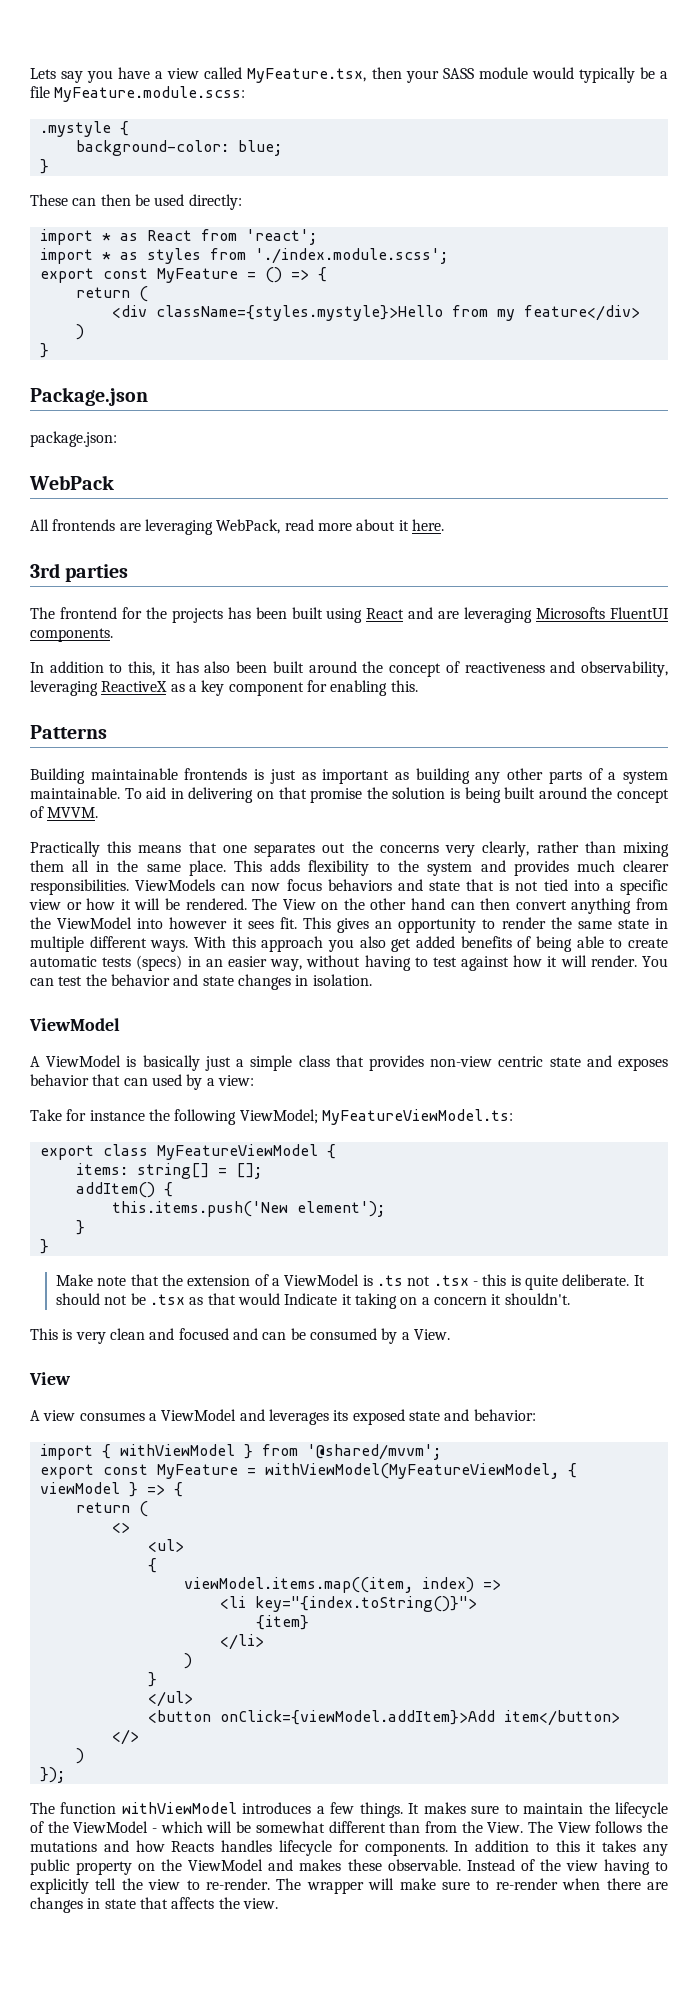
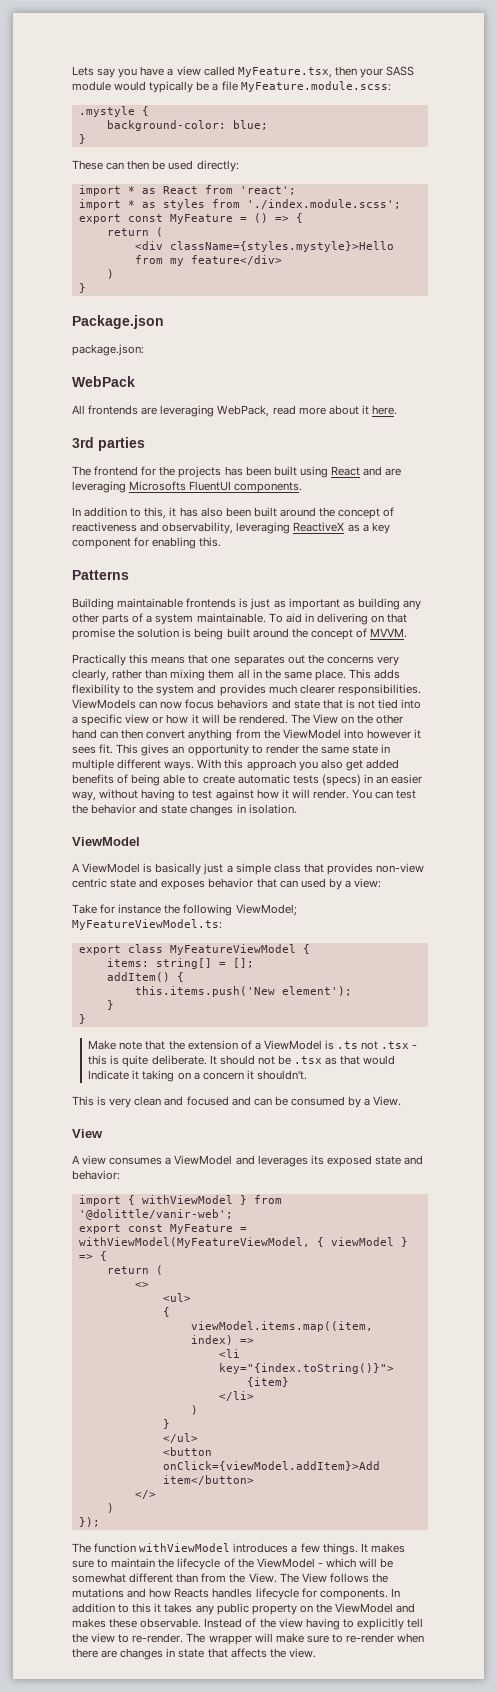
- import { withViewModel } from '@shared/mvvm';
+ import { withViewModel } from '@dolittle/vanir-web';

